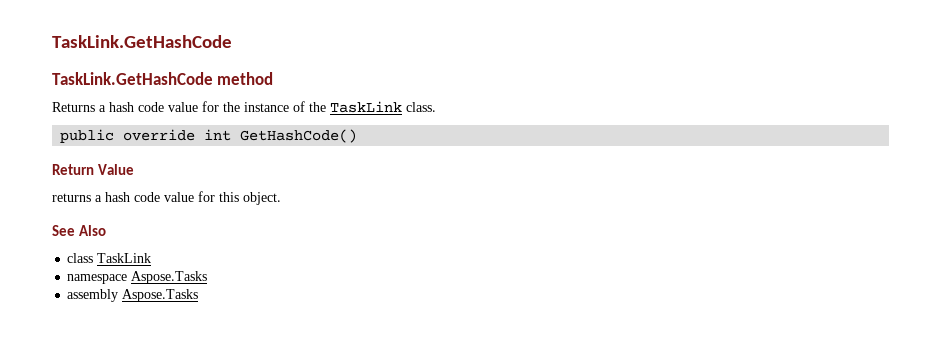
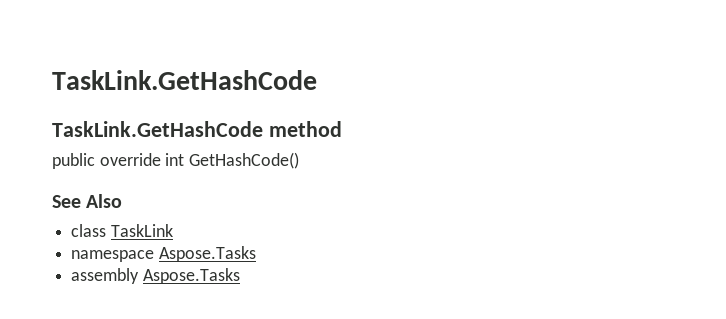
- Returns a hash code value for the instance of the TaskLink class.
  public override int GetHashCode()
- Return Value
- returns a hash code value for this object.

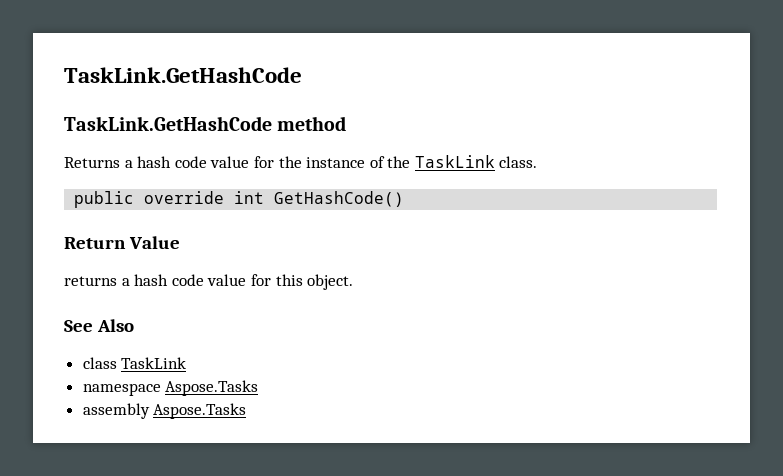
+ Returns a hash code value for the instance of the TaskLink class.
  public override int GetHashCode()
+ Return Value
+ returns a hash code value for this object.

